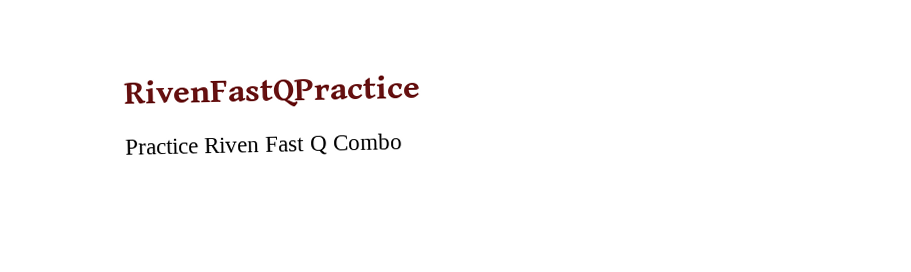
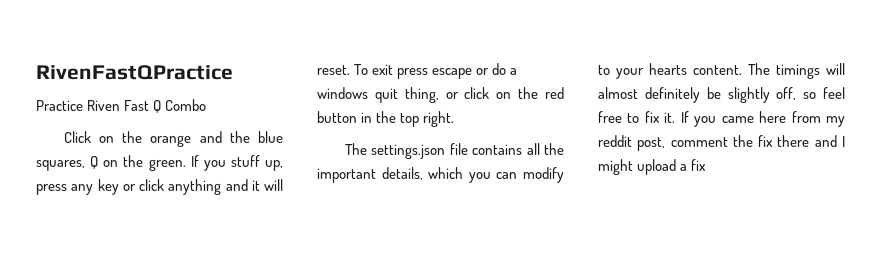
+ Click on the orange and the blue squares, Q on the green. If you stuff up, press any key or click anything and it will reset. To exit press escape or do a windows quit thing, or click on the red button in the top right.
+ The settings.json file contains all the important details, which you can modify to your hearts content. The timings will almost definitely be slightly off, so feel free to fix it. If you came here from my reddit post, comment the fix there and I might upload a fix

